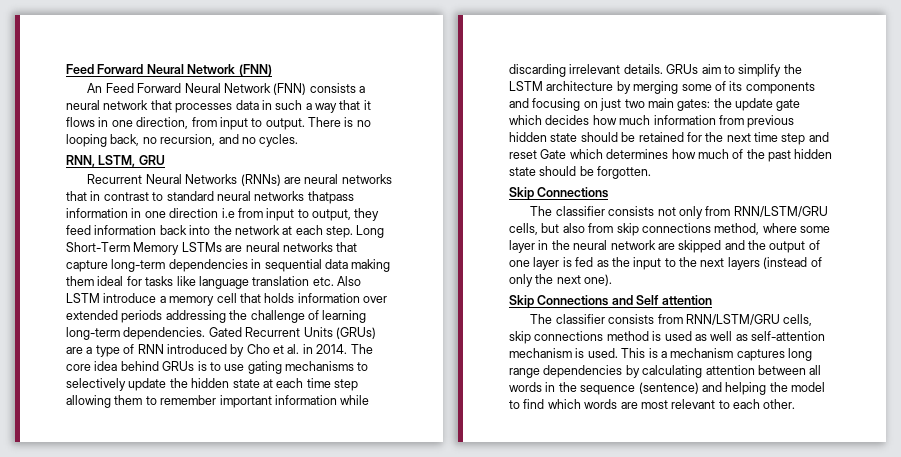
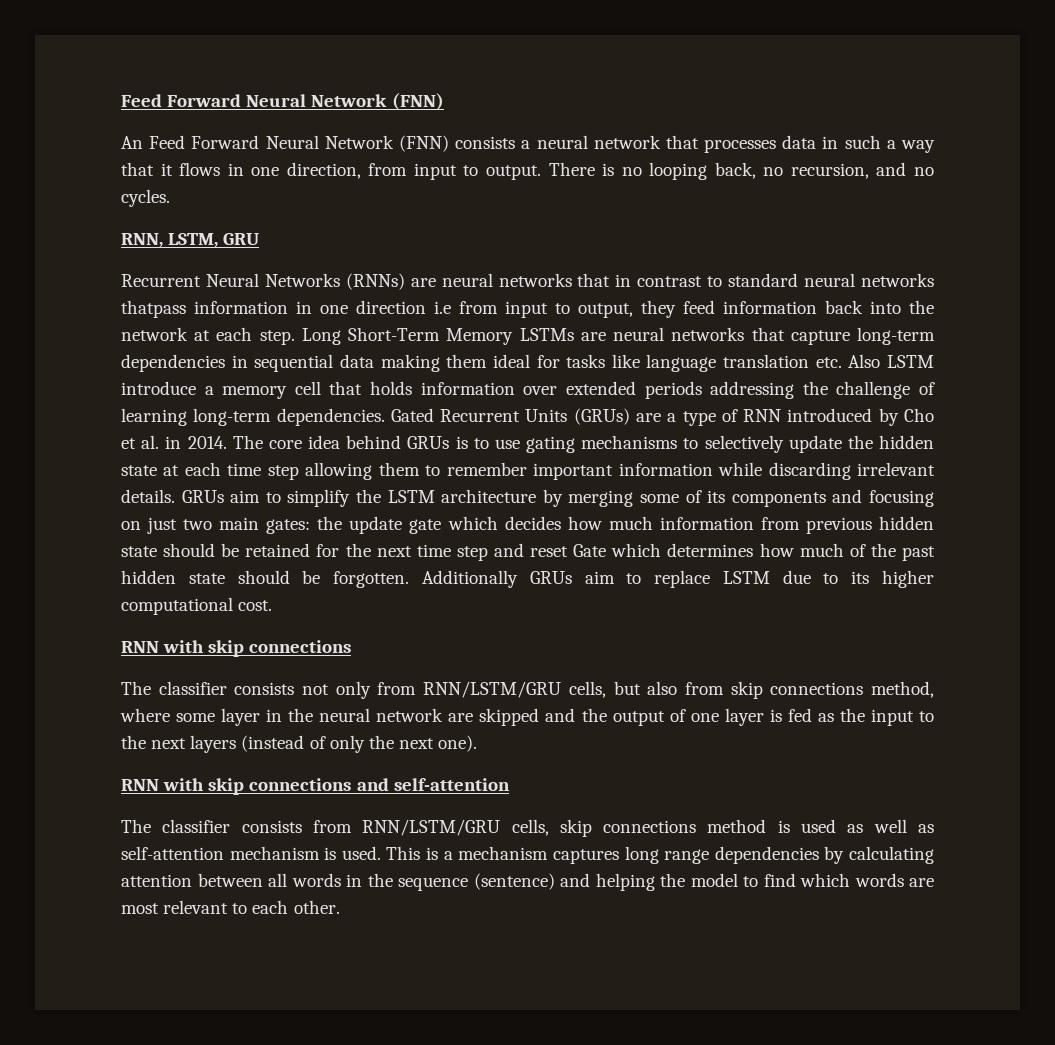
- GRUs aim to simplify the LSTM architecture by merging some of its components and focusing on just two main gates: the update gate which decides how much information from previous hidden state should be retained for the next time step and reset Gate which determines how much of the past hidden state should be forgotten.
- Skip Connections
+ GRUs aim to simplify the LSTM architecture by merging some of its components and focusing on just two main gates: the update gate which decides how much information from previous hidden state should be retained for the next time step and reset Gate which determines how much of the past hidden state should be forgotten. Additionally GRUs aim to replace LSTM due to its higher computational cost.
+ RNN with skip connections
- Skip Connections and Self attention
+ RNN with skip connections and self-attention

